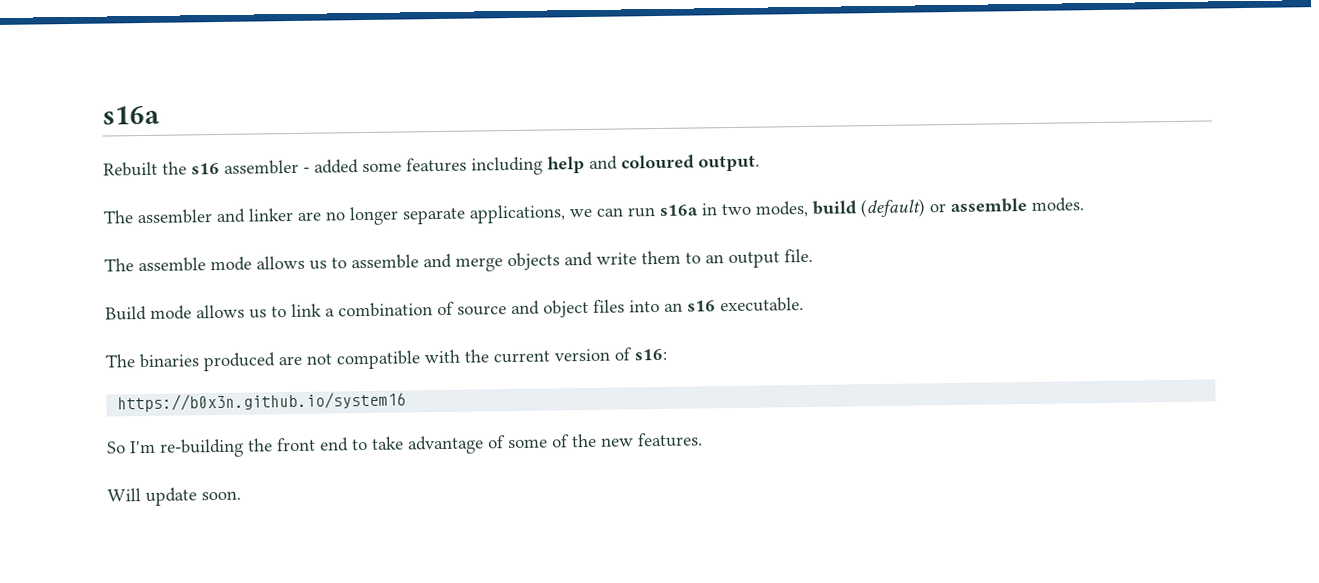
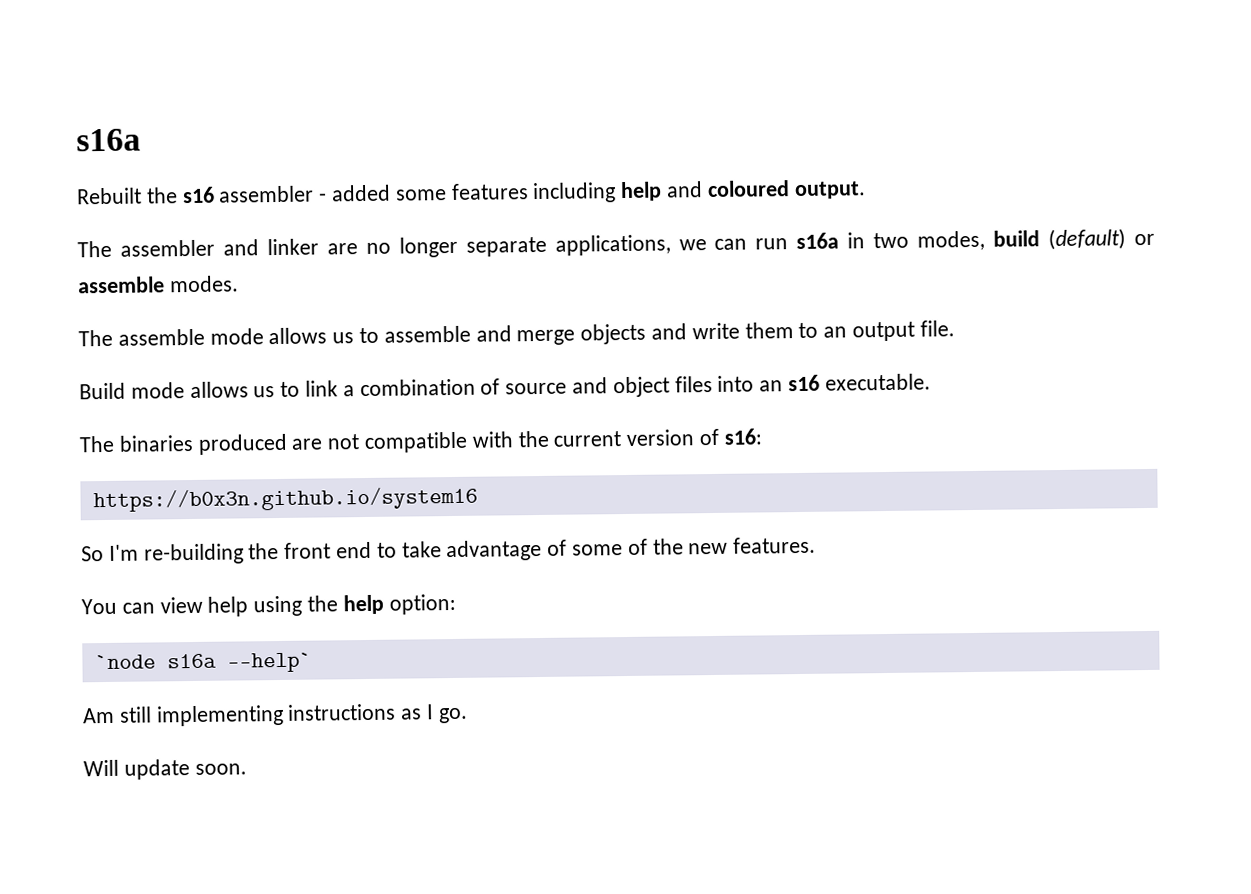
+ You can view help using the help option:
+ `node s16a --help`
+ Am still implementing instructions as I go.

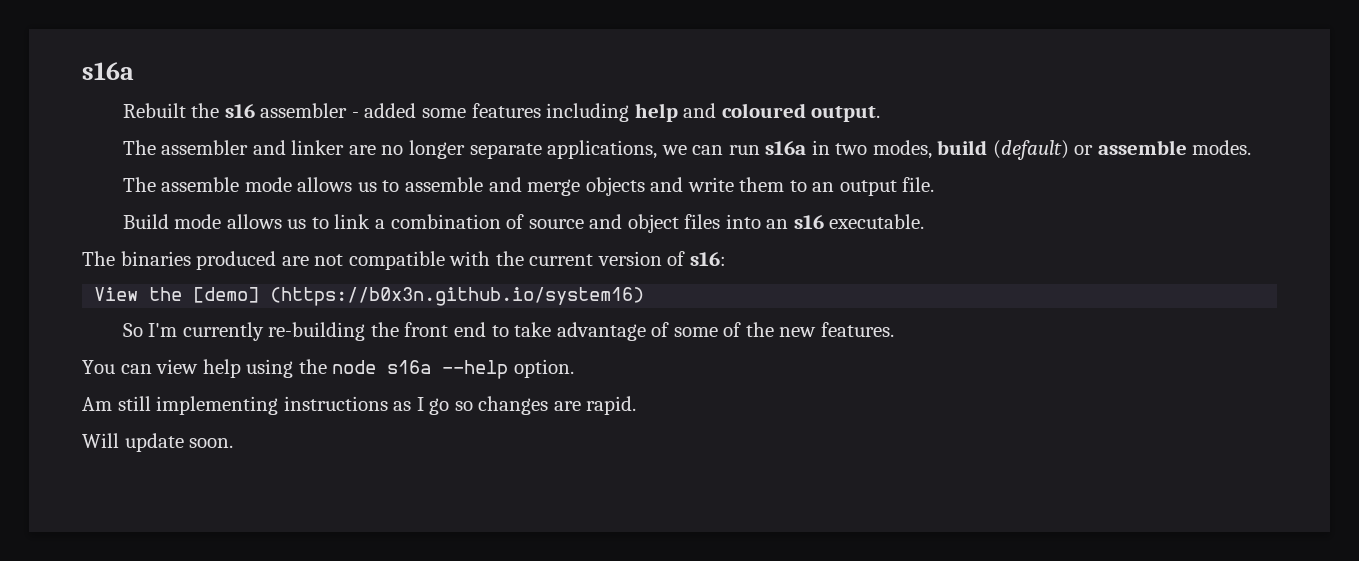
- https://b0x3n.github.io/system16
+ View the [demo] (https://b0x3n.github.io/system16)
- So I'm re-building the front end to take advantage of some of the new features.
+ So I'm currently re-building the front end to take advantage of some of the new features.
- You can view help using the help option:
- `node s16a --help`
+ You can view help using the node s16a --help option.
- Am still implementing instructions as I go.
+ Am still implementing instructions as I go so changes are rapid.

